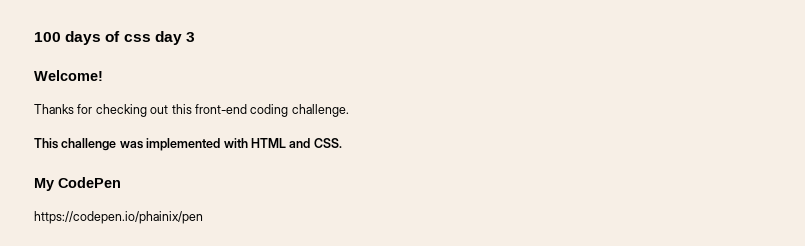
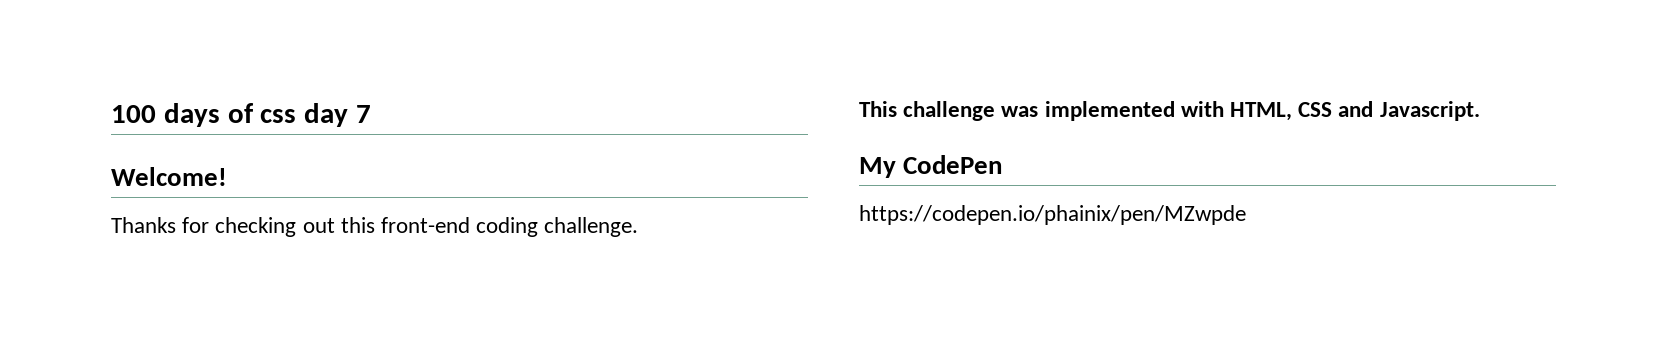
- 100 days of css day 3
+ 100 days of css day 7
- This challenge was implemented with HTML and CSS.
+ This challenge was implemented with HTML, CSS and Javascript.
- https://codepen.io/phainix/pen
+ https://codepen.io/phainix/pen/MZwpde

